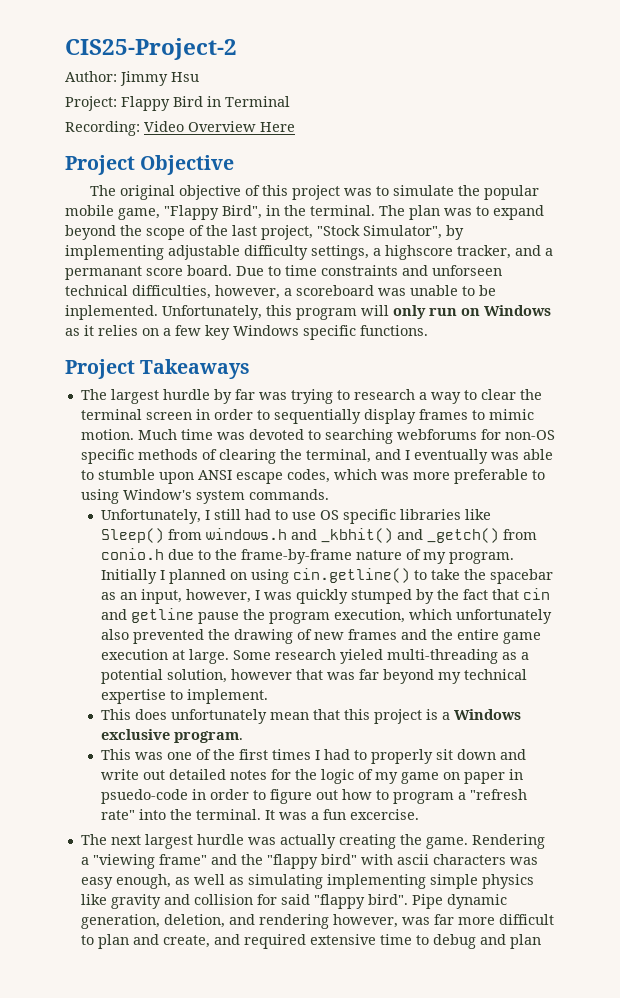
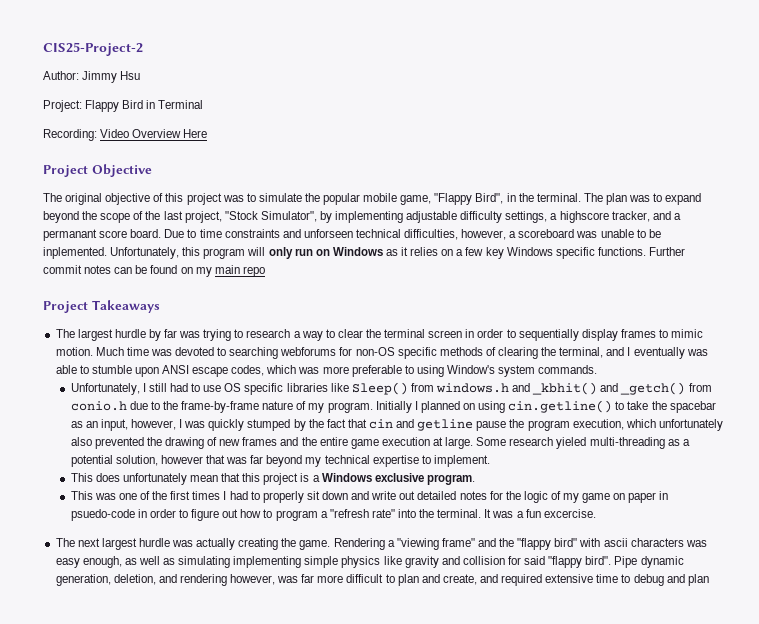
+ Further commit notes can be found on my main repo

